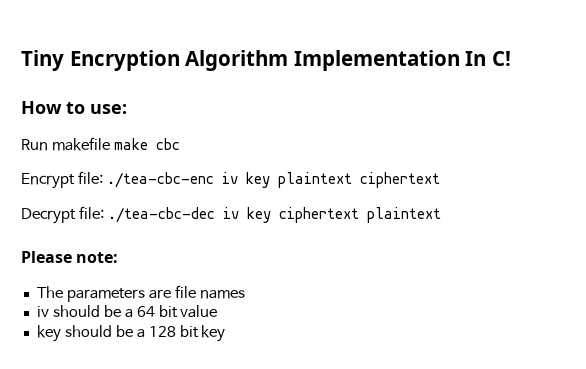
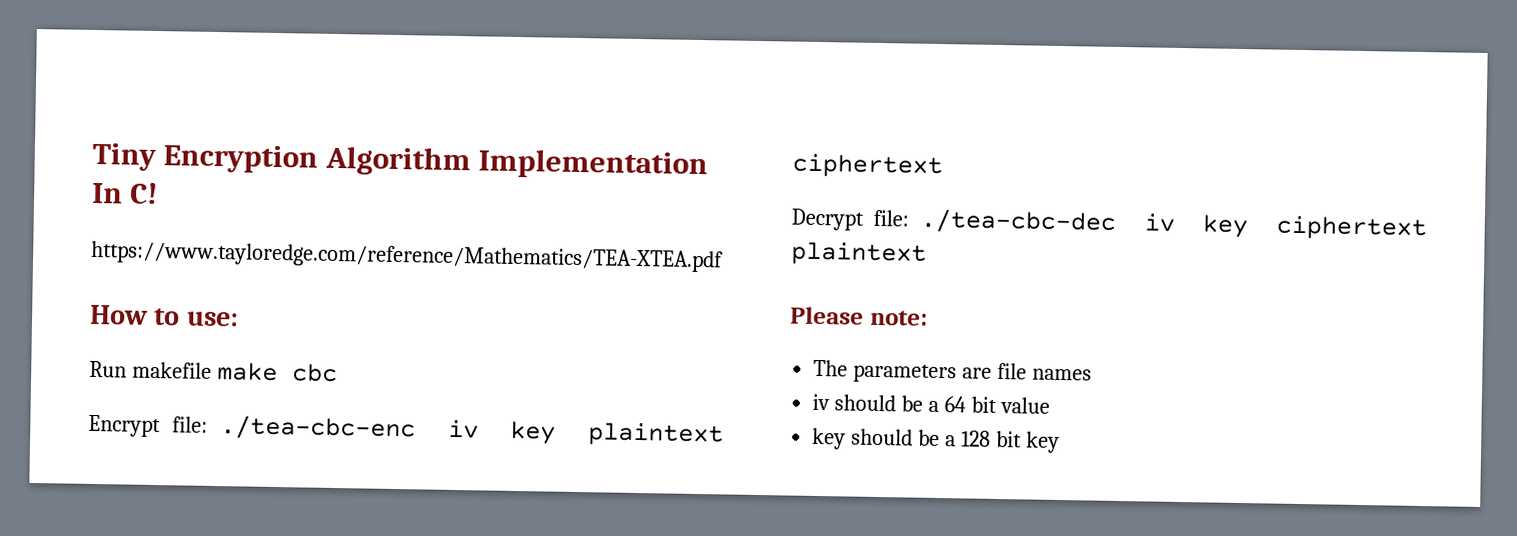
+ https://www.tayloredge.com/reference/Mathematics/TEA-XTEA.pdf

